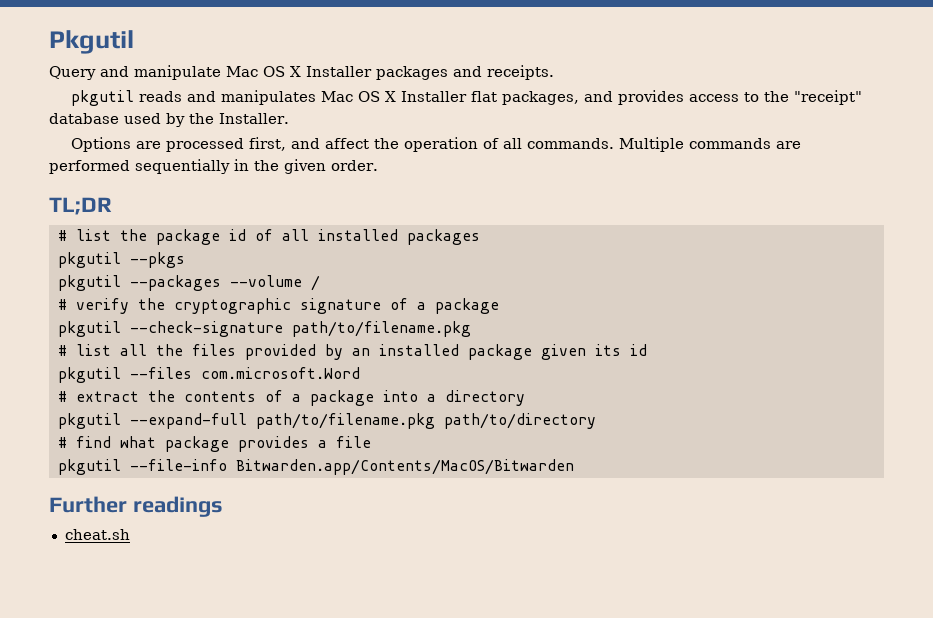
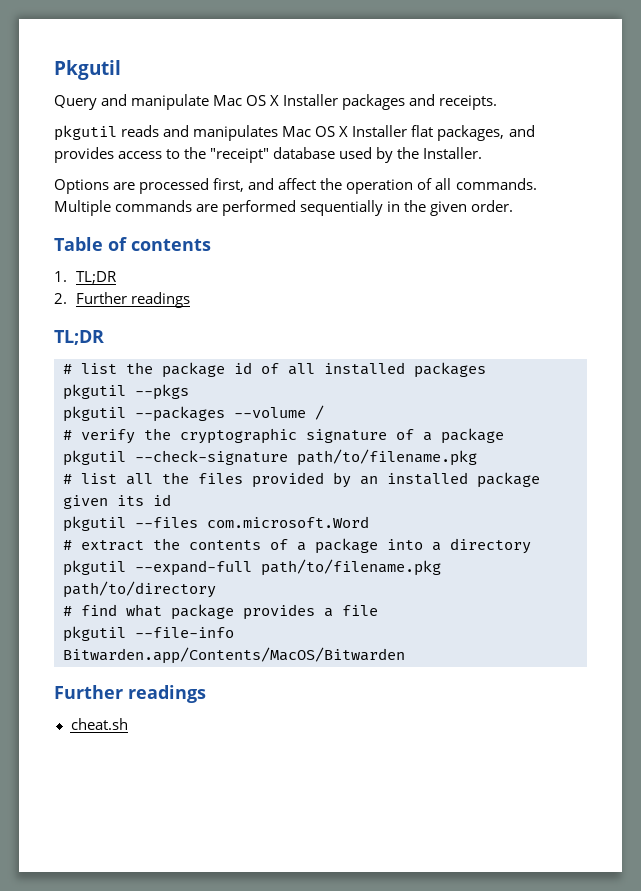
+ Table of contents
+ 1. TL;DR
+ 2. Further readings

